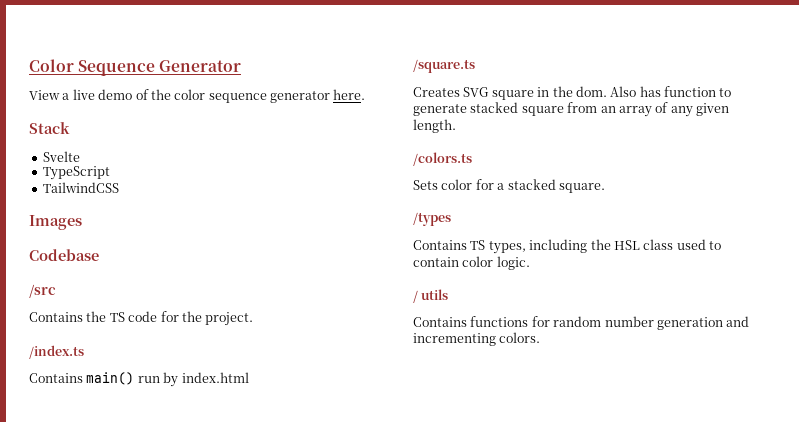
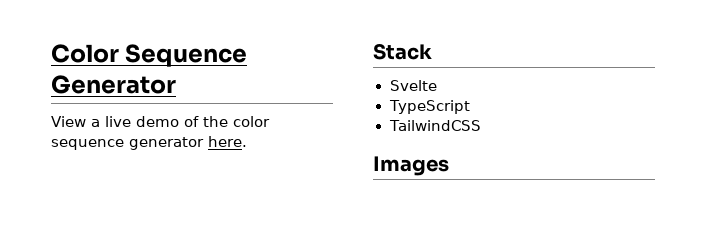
- Codebase
- /src
- Contains the TS code for the project.
- /index.ts
- Contains main() run by index.html
- /square.ts
- Creates SVG square in the dom. Also has function to generate stacked square from an array of any given length.
- /colors.ts
- Sets color for a stacked square.
- /types
- Contains TS types, including the HSL class used to contain color logic.
- / utils
- Contains functions for random number generation and incrementing colors.

